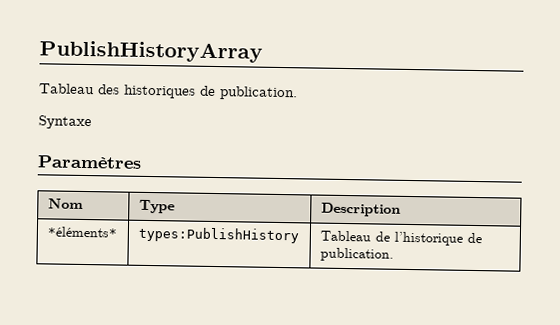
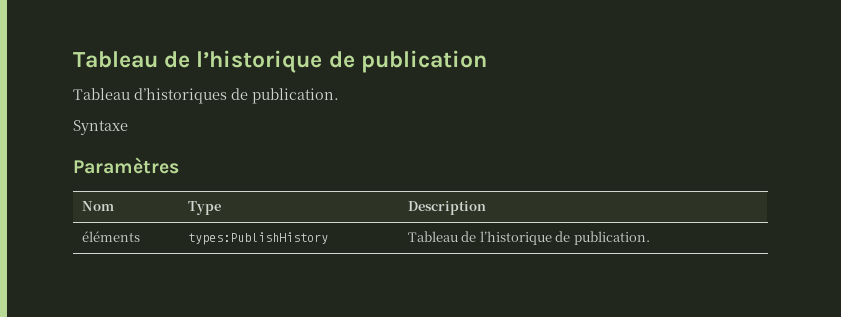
- PublishHistoryArray
- Tableau des historiques de publication.
+ Tableau de l’historique de publication
+ Tableau d’historiques de publication.
- *éléments* | types:PublishHistory | Tableau de l’historique de publication.
+ éléments | types:PublishHistory | Tableau de l’historique de publication.

